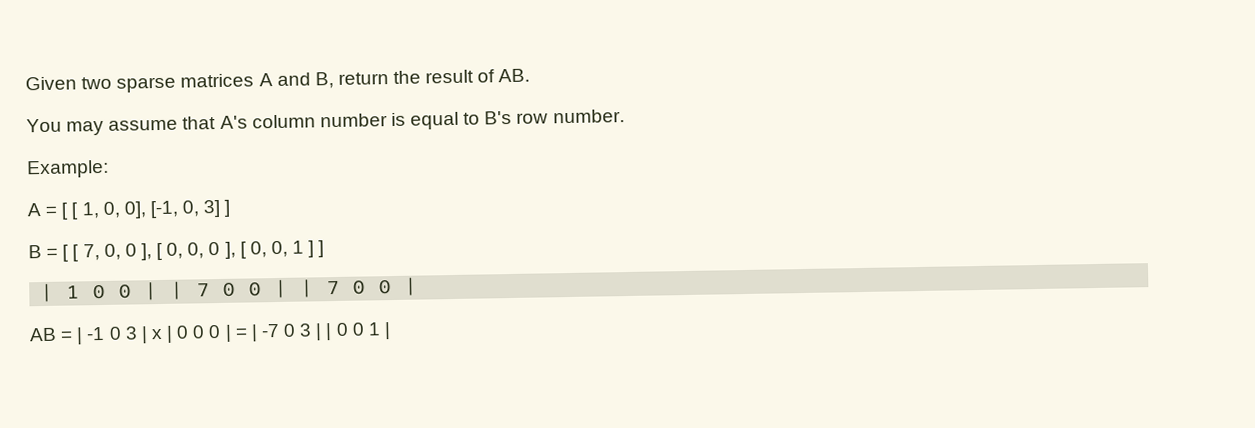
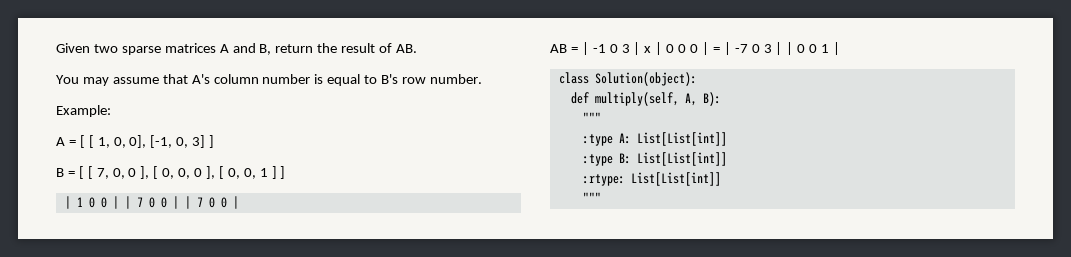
+ class Solution(object):
+ def multiply(self, A, B):
+ """
+ :type A: List[List[int]]
+ :type B: List[List[int]]
+ :rtype: List[List[int]]
+ """

